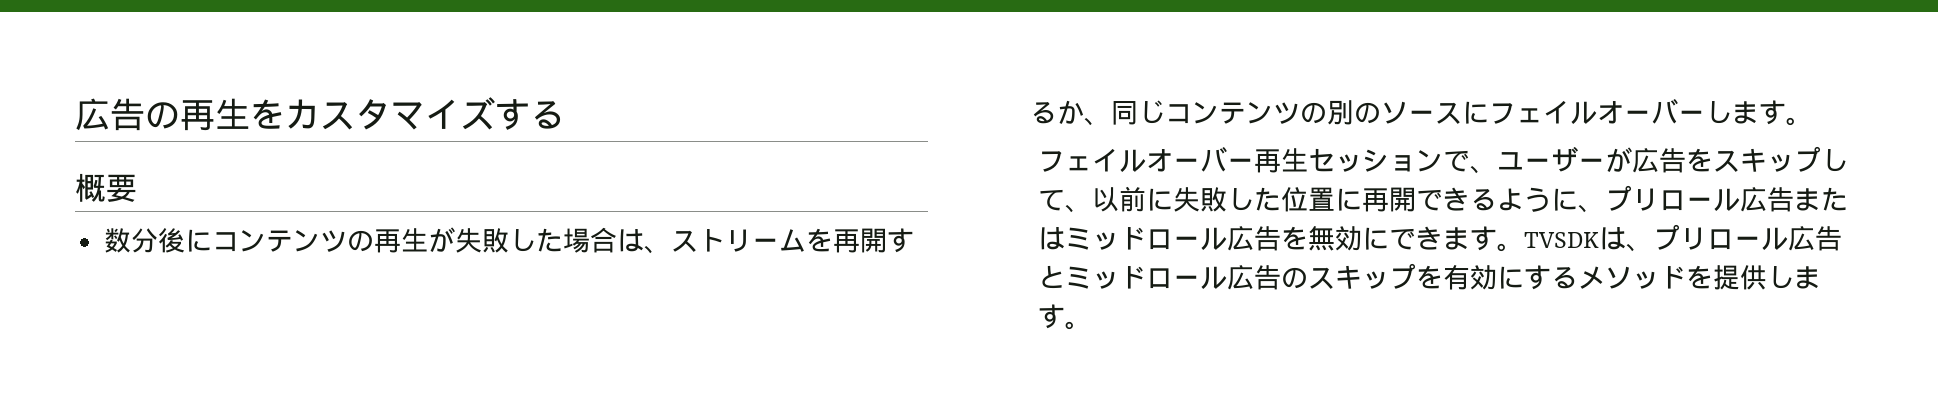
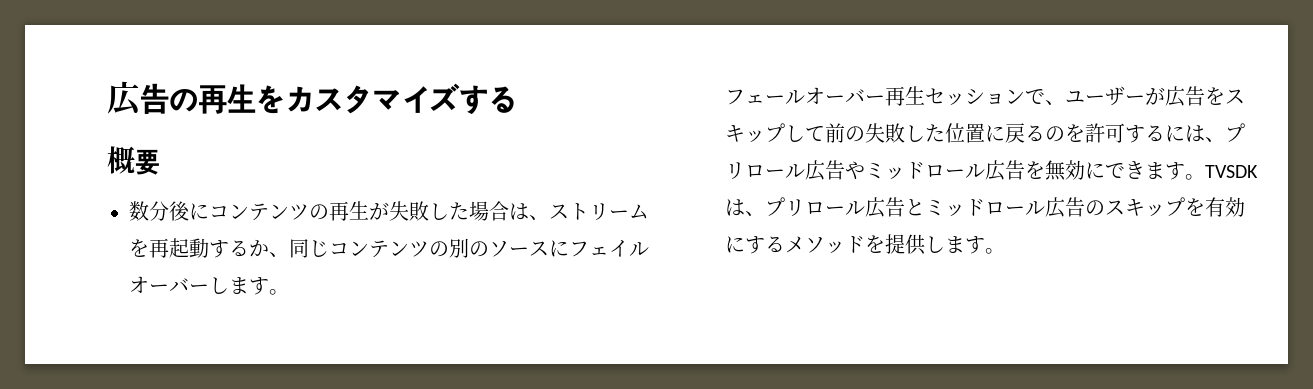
- 数分後にコンテンツの再生が失敗した場合は、ストリームを再開するか、同じコンテンツの別のソースにフェイルオーバーします。
+ 数分後にコンテンツの再生が失敗した場合は、ストリームを再起動するか、同じコンテンツの別のソースにフェイルオーバーします。
- フェイルオーバー再生セッションで、ユーザーが広告をスキップして、以前に失敗した位置に再開できるように、プリロール広告またはミッドロール広告を無効にできます。
+ フェールオーバー再生セッションで、ユーザーが広告をスキップして前の失敗した位置に戻るのを許可するには、プリロール広告やミッドロール広告を無効にできます。

